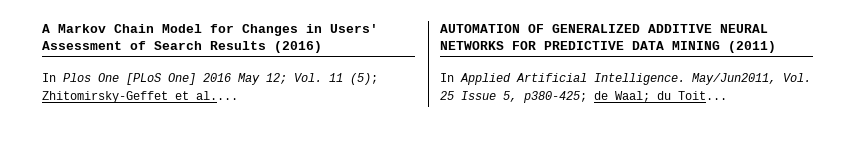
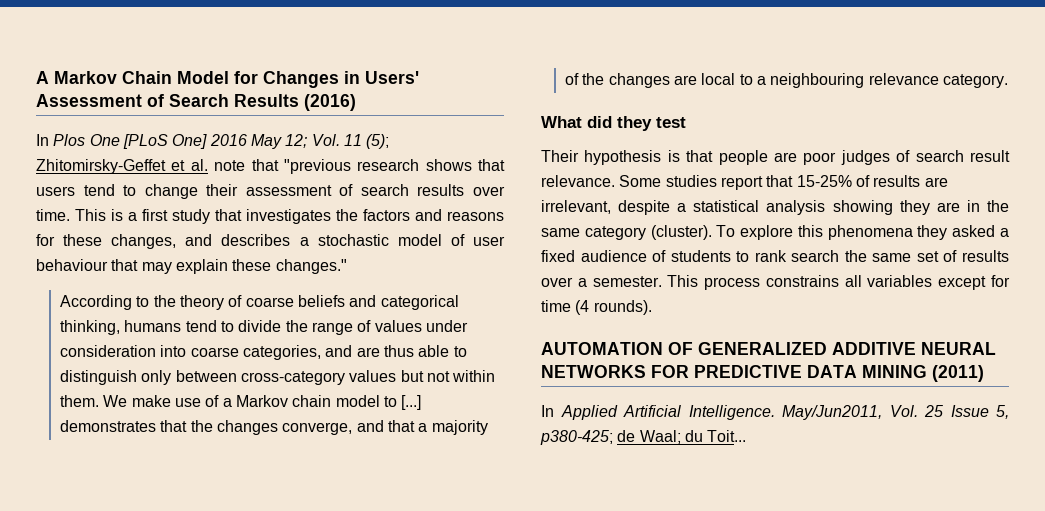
- In Plos One [PLoS One] 2016 May 12; Vol. 11 (5); Zhitomirsky-Geffet et al....
+ In Plos One [PLoS One] 2016 May 12; Vol. 11 (5); Zhitomirsky-Geffet et al. note that "previous research shows that users tend to change their assessment of search results over time. This is a first study that investigates the factors and reasons for these changes, and describes a stochastic model of user behaviour that may explain these changes."
+ According to the theory of coarse beliefs and categorical thinking, humans tend to divide the range of values under consideration into coarse categories, and are thus able to distinguish only between cross-category values but not within them. We make use of a Markov chain model to [...] demonstrates that the changes converge, and that a majority of the changes are local to a neighbouring relevance category.
+ What did they test
+ Their hypothesis is that people are poor judges of search result relevance. Some studies report that 15-25% of results are irrelevant, despite a statistical analysis showing they are in the same category (cluster). To explore this phenomena they asked a fixed audience of students to rank search the same set of results over a semester. This process constrains all variables except for time (4 rounds).

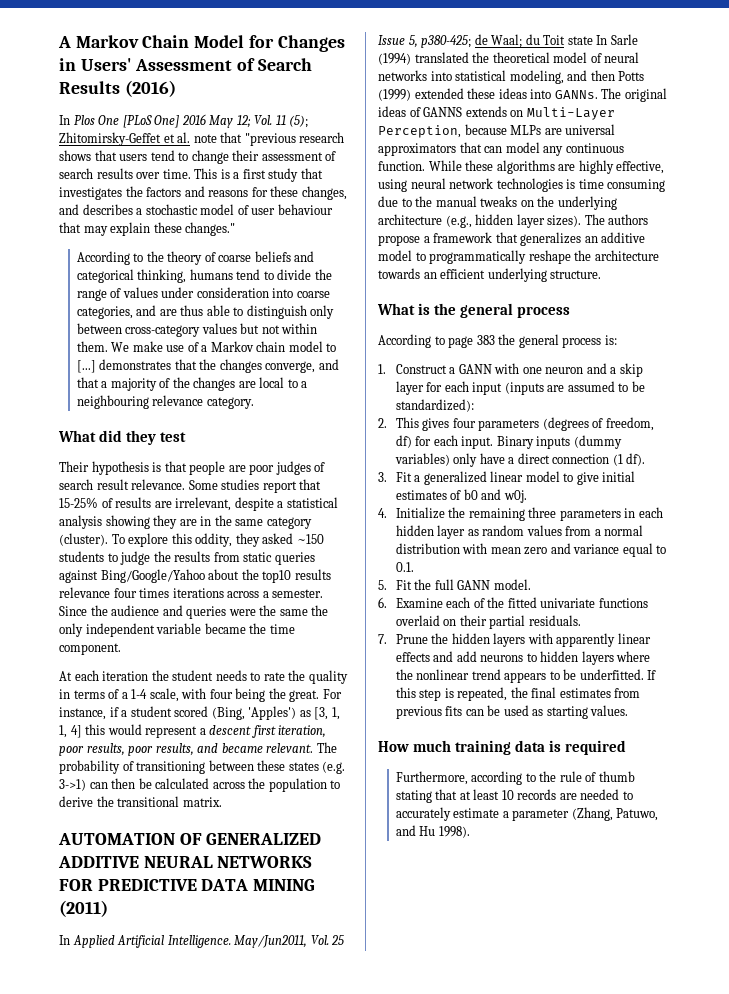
- To explore this phenomena they asked a fixed audience of students to rank search the same set of results over a semester. This process constrains all variables except for time (4 rounds).
+ To explore this oddity, they asked ~150 students to judge the results from static queries against Bing/Google/Yahoo about the top10 results relevance four times iterations across a semester. Since the audience and queries were the same the only independent variable became the time component.
+ At each iteration the student needs to rate the quality in terms of a 1-4 scale, with four being the great. For instance, if a student scored (Bing, 'Apples') as [3, 1, 1, 4] this would represent a descent first iteration, poor results, poor results, and became relevant. The probability of transitioning between these states (e.g. 3->1) can then be calculated across the population to derive the transitional matrix.
- May/Jun2011, Vol. 25 Issue 5, p380-425; de Waal; du Toit...
+ May/Jun2011, Vol. 25 Issue 5, p380-425; de Waal; du Toit state In Sarle (1994) translated the theoretical model of neural networks into statistical modeling, and then Potts (1999) extended these ideas into GANNs. The original ideas of GANNS extends on Multi-Layer Perception, because MLPs are universal approximators that can model any continuous function. While these algorithms are highly effective, using neural network technologies is time consuming due to the manual tweaks on the underlying architecture (e.g., hidden layer sizes). The authors propose a framework that generalizes an additive model to programmatically reshape the architecture towards an efficient underlying structure.
+ What is the general process
+ According to page 383 the general process is:
+ 1. Construct a GANN with one neuron and a skip layer for each input (inputs are assumed to be standardized):
+ 2. This gives four parameters (degrees of freedom, df) for each input. Binary inputs (dummy variables) only have a direct connection (1 df).
+ 3. Fit a generalized linear model to give initial estimates of b0 and w0j.
+ 4. Initialize the remaining three parameters in each hidden layer as random values from a normal distribution with mean zero and variance equal to 0.1.
+ 5. Fit the full GANN model.
+ 6. Examine each of the fitted univariate functions overlaid on their partial residuals.
+ 7. Prune the hidden layers with apparently linear effects and add neurons to hidden layers where the nonlinear trend appears to be underfitted. If this step is repeated, the final estimates from previous fits can be used as starting values.
+ How much training data is required
+ Furthermore, according to the rule of thumb stating that at least 10 records are needed to accurately estimate a parameter (Zhang, Patuwo, and Hu 1998).

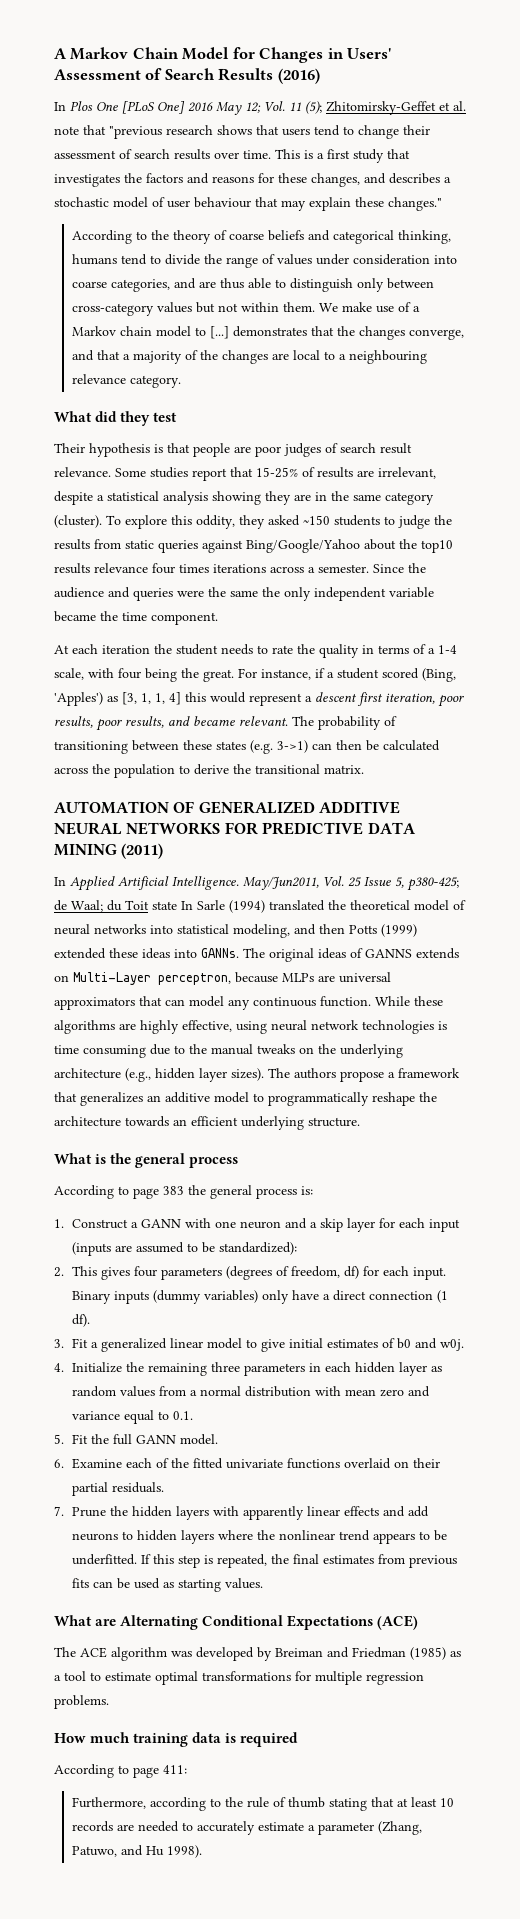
- The original ideas of GANNS extends on Multi-Layer Perception, because MLPs are universal approximators that can model any continuous function.
+ The original ideas of GANNS extends on Multi-Layer perceptron, because MLPs are universal approximators that can model any continuous function.
+ What are Alternating Conditional Expectations (ACE)
+ The ACE algorithm was developed by Breiman and Friedman (1985) as a tool to estimate optimal transformations for multiple regression problems.
+ According to page 411:

